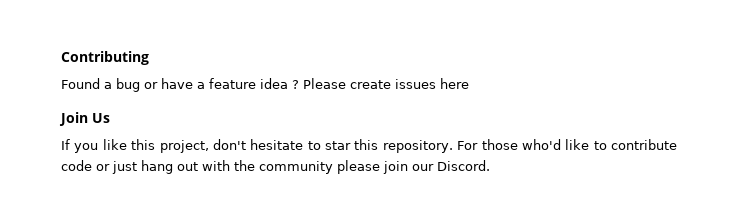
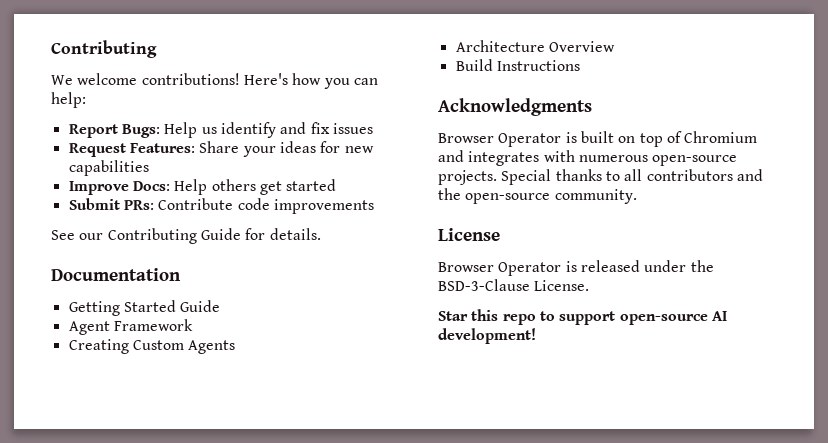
- Found a bug or have a feature idea ? Please create issues here
- Join Us
- If you like this project, don't hesitate to star this repository. For those who'd like to contribute code or just hang out with the community please join our Discord.
+ We welcome contributions! Here's how you can help:
+ Report Bugs: Help us identify and fix issues
+ Request Features: Share your ideas for new capabilities
+ Improve Docs: Help others get started
+ Submit PRs: Contribute code improvements
+ See our Contributing Guide for details.
+ Documentation
+ Getting Started Guide
+ Agent Framework
+ Creating Custom Agents
+ Architecture Overview
+ Build Instructions
+ Acknowledgments
+ Browser Operator is built on top of Chromium and integrates with numerous open-source projects. Special thanks to all contributors and the open-source community.
+ License
+ Browser Operator is released under the BSD-3-Clause License.
+ Star this repo to support open-source AI development!

